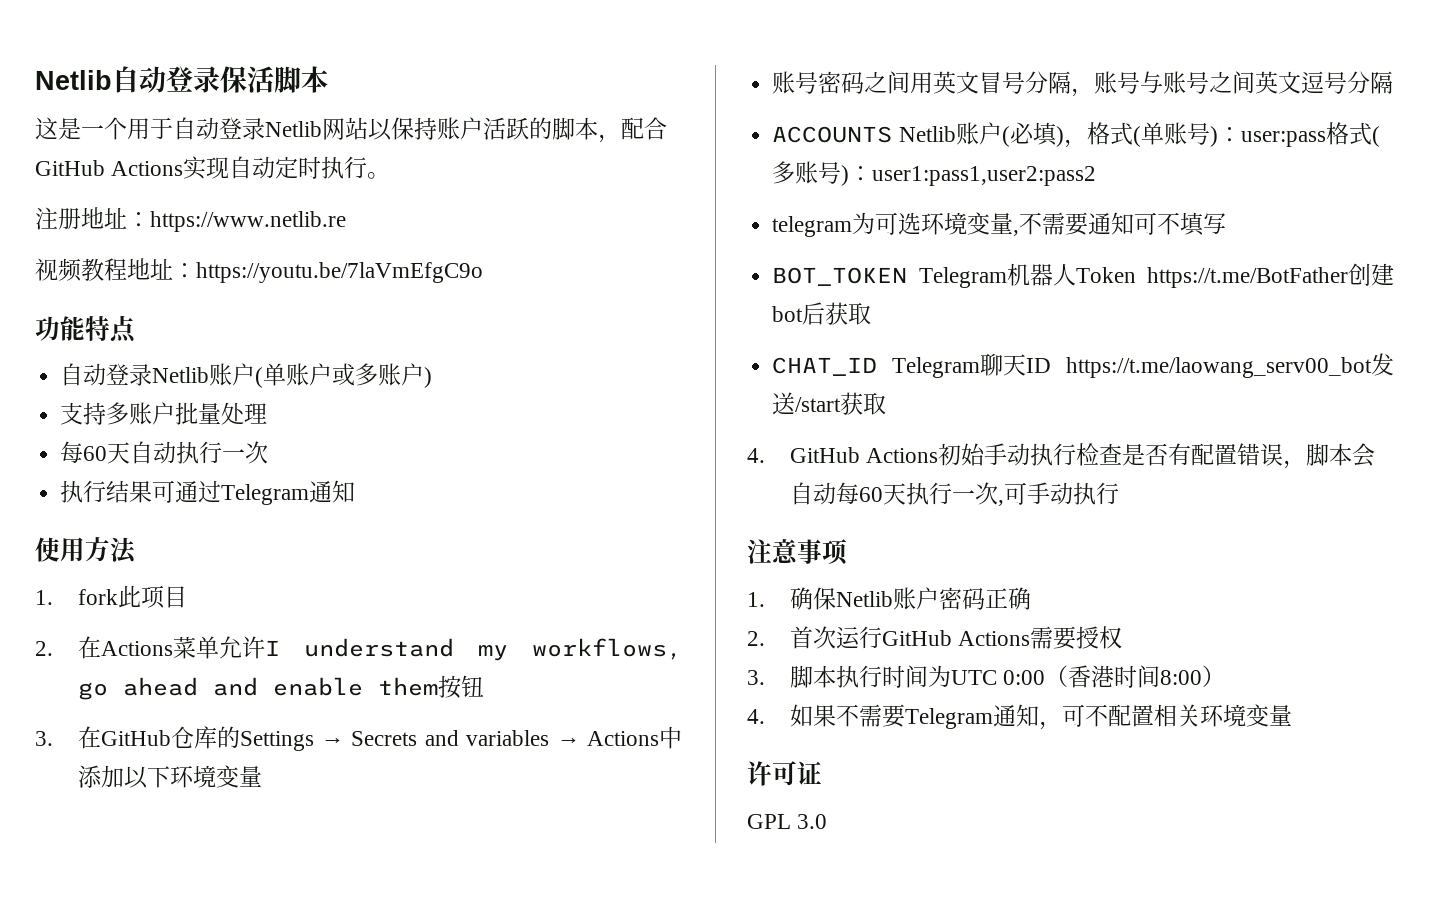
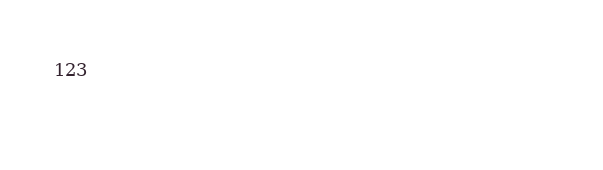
- Netlib自动登录保活脚本
- 这是一个用于自动登录Netlib网站以保持账户活跃的脚本，配合GitHub Actions实现自动定时执行。
- 注册地址：https://www.netlib.re
- 视频教程地址：https://youtu.be/7laVmEfgC9o
- 功能特点
- 自动登录Netlib账户(单账户或多账户)
- 支持多账户批量处理
- 每60天自动执行一次
- 执行结果可通过Telegram通知
- 使用方法
- 1. fork此项目
- 2.在Actions菜单允许I understand my workflows, go ahead and enable them按钮
- 3.在GitHub仓库的Settings → Secrets and variables → Actions中添加以下环境变量
- 账号密码之间用英文冒号分隔，账号与账号之间英文逗号分隔
- ACCOUNTS Netlib账户(必填)，格式(单账号)：user:pass格式(多账号)：user1:pass1,user2:pass2
- telegram为可选环境变量,不需要通知可不填写
- BOT_TOKEN Telegram机器人Token https://t.me/BotFather创建bot后获取
- CHAT_ID Telegram聊天ID https://t.me/laowang_serv00_bot发送/start获取
- 4. GitHub Actions初始手动执行检查是否有配置错误，脚本会自动每60天执行一次,可手动执行
- 注意事项
- 1.确保Netlib账户密码正确
- 2.首次运行GitHub Actions需要授权
- 3.脚本执行时间为UTC 0:00（香港时间8:00）
- 4.如果不需要Telegram通知，可不配置相关环境变量
- 许可证
- GPL 3.0
+ 123

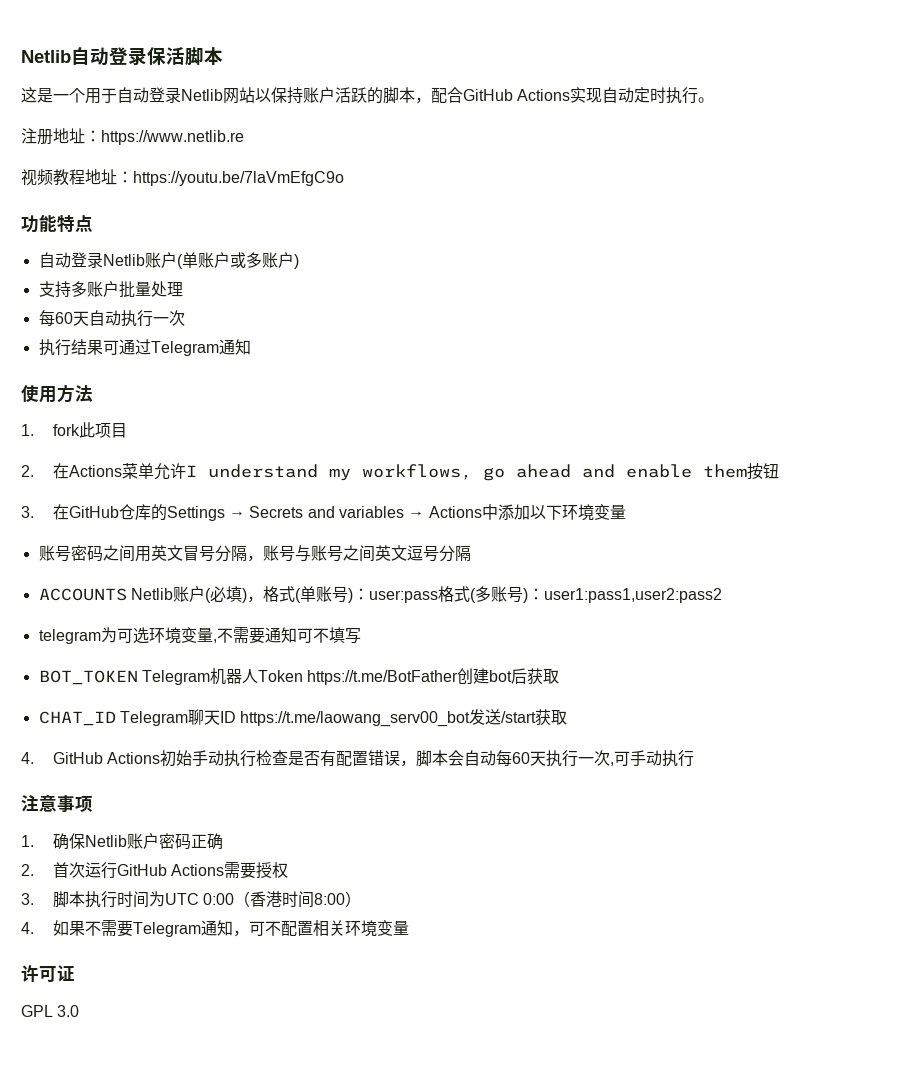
- 123
+ Netlib自动登录保活脚本
+ 这是一个用于自动登录Netlib网站以保持账户活跃的脚本，配合GitHub Actions实现自动定时执行。
+ 注册地址：https://www.netlib.re
+ 视频教程地址：https://youtu.be/7laVmEfgC9o
+ 功能特点
+ 自动登录Netlib账户(单账户或多账户)
+ 支持多账户批量处理
+ 每60天自动执行一次
+ 执行结果可通过Telegram通知
+ 使用方法
+ 1. fork此项目
+ 2.在Actions菜单允许I understand my workflows, go ahead and enable them按钮
+ 3.在GitHub仓库的Settings → Secrets and variables → Actions中添加以下环境变量
+ 账号密码之间用英文冒号分隔，账号与账号之间英文逗号分隔
+ ACCOUNTS Netlib账户(必填)，格式(单账号)：user:pass格式(多账号)：user1:pass1,user2:pass2
+ telegram为可选环境变量,不需要通知可不填写
+ BOT_TOKEN Telegram机器人Token https://t.me/BotFather创建bot后获取
+ CHAT_ID Telegram聊天ID https://t.me/laowang_serv00_bot发送/start获取
+ 4. GitHub Actions初始手动执行检查是否有配置错误，脚本会自动每60天执行一次,可手动执行
+ 注意事项
+ 1.确保Netlib账户密码正确
+ 2.首次运行GitHub Actions需要授权
+ 3.脚本执行时间为UTC 0:00（香港时间8:00）
+ 4.如果不需要Telegram通知，可不配置相关环境变量
+ 许可证
+ GPL 3.0

